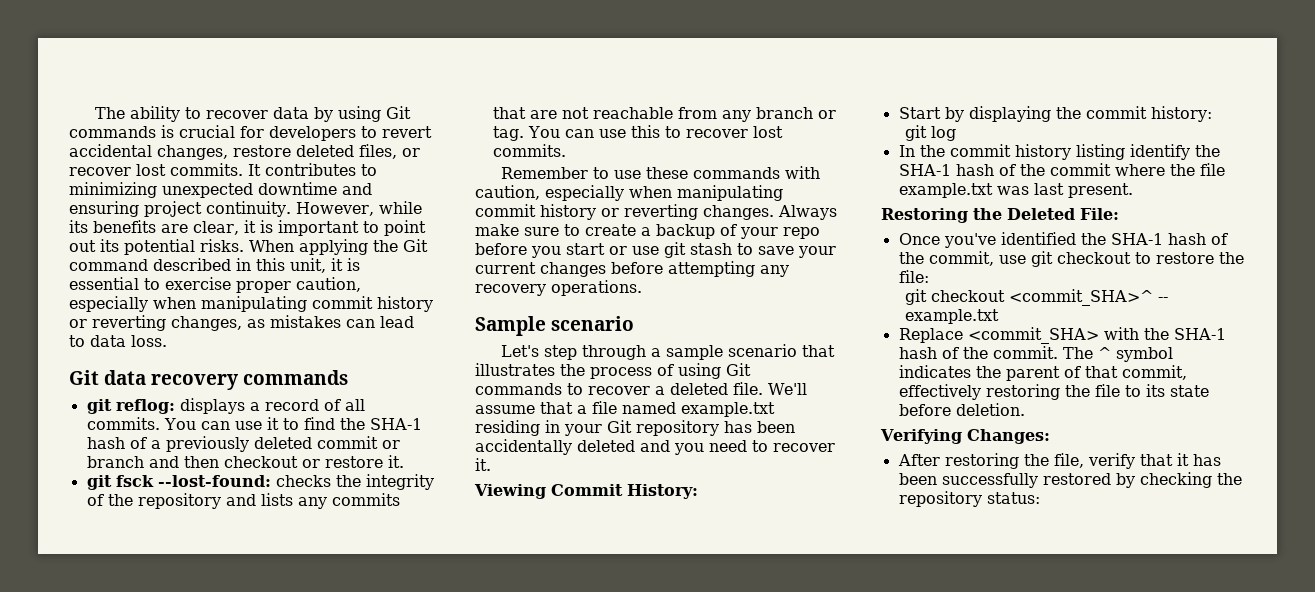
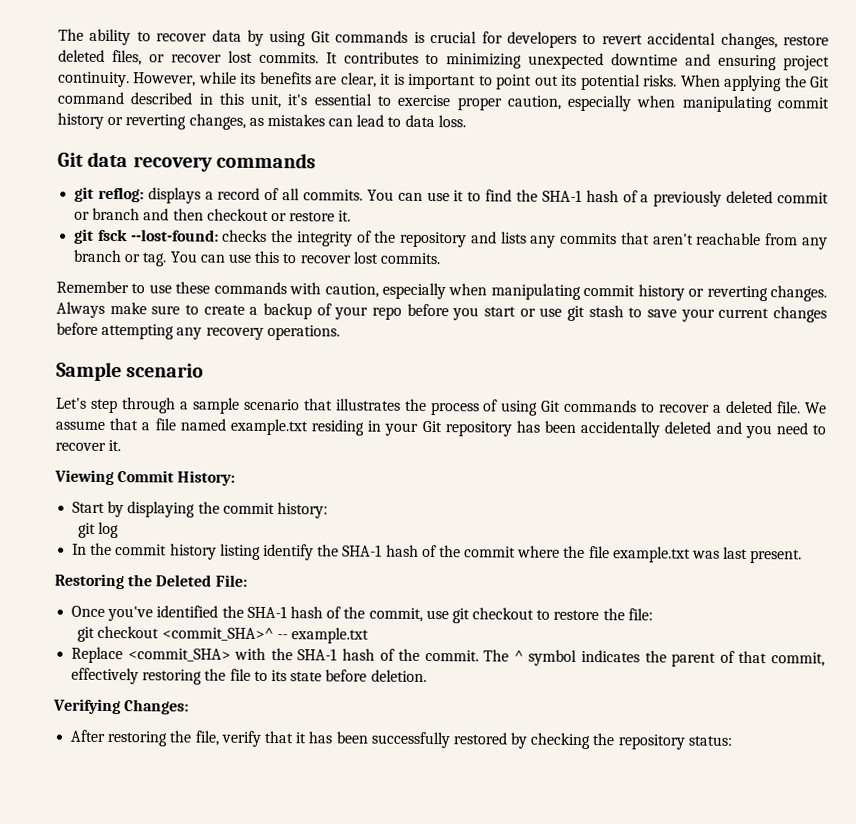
- When applying the Git command described in this unit, it is essential to exercise proper caution, especially when manipulating commit history or reverting changes, as mistakes can lead to data loss.
+ When applying the Git command described in this unit, it's essential to exercise proper caution, especially when manipulating commit history or reverting changes, as mistakes can lead to data loss.
- git fsck --lost-found: checks the integrity of the repository and lists any commits that are not reachable from any branch or tag.
+ git fsck --lost-found: checks the integrity of the repository and lists any commits that aren't reachable from any branch or tag.
- We'll assume that a file named example.txt residing in your Git repository has been accidentally deleted and you need to recover it.
+ We assume that a file named example.txt residing in your Git repository has been accidentally deleted and you need to recover it.

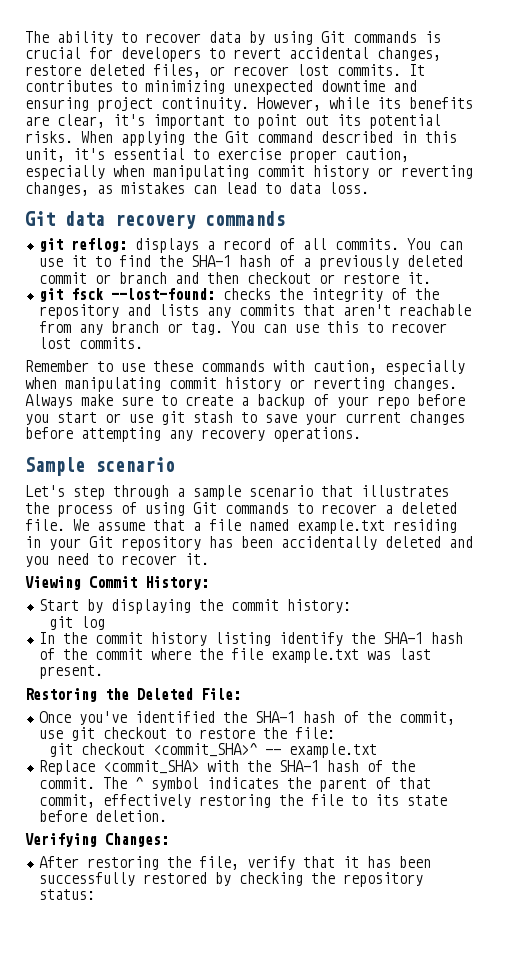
- However, while its benefits are clear, it is important to point out its potential risks.
+ However, while its benefits are clear, it's important to point out its potential risks.

